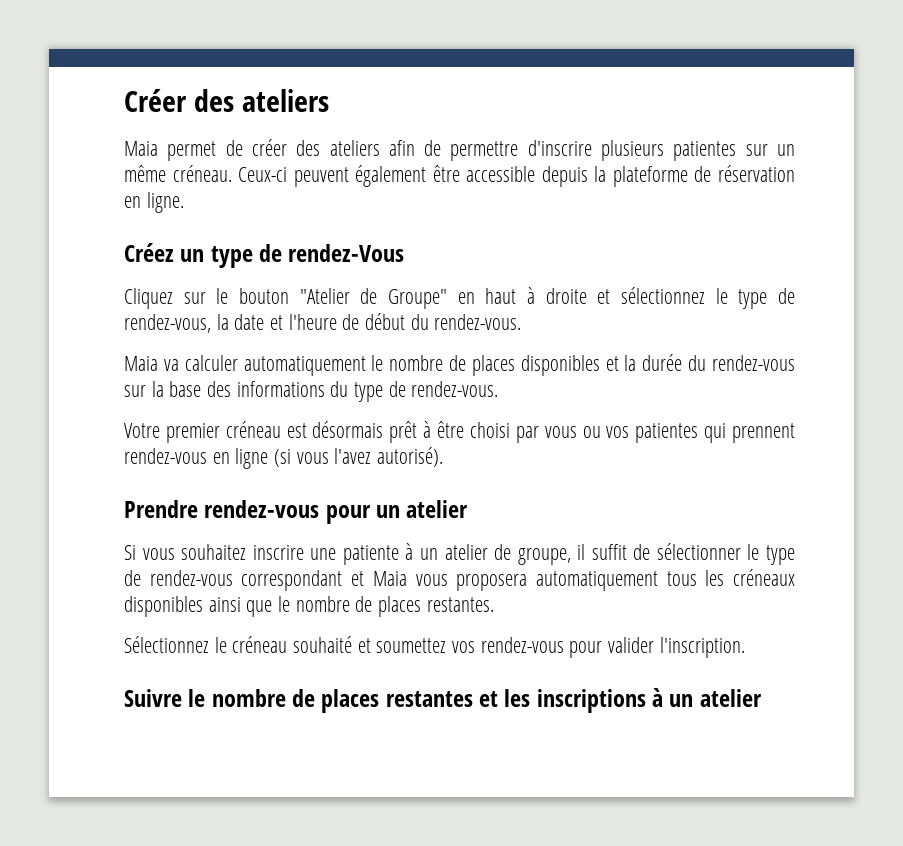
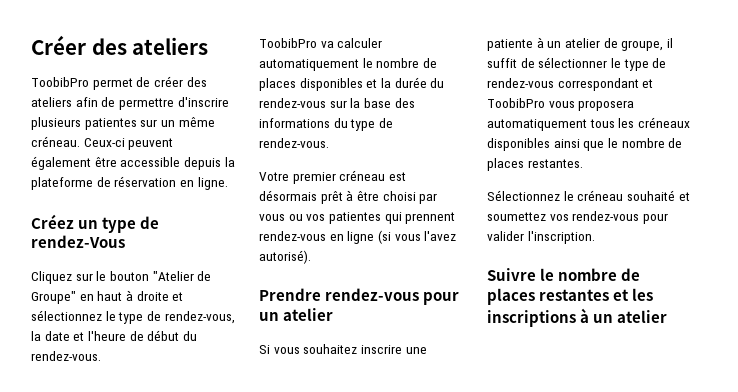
- Maia permet de créer des ateliers afin de permettre d'inscrire plusieurs patientes sur un même créneau.
+ ToobibPro permet de créer des ateliers afin de permettre d'inscrire plusieurs patientes sur un même créneau.
- Maia va calculer automatiquement le nombre de places disponibles et la durée du rendez-vous sur la base des informations du type de rendez-vous.
+ ToobibPro va calculer automatiquement le nombre de places disponibles et la durée du rendez-vous sur la base des informations du type de rendez-vous.
- Si vous souhaitez inscrire une patiente à un atelier de groupe, il suffit de sélectionner le type de rendez-vous correspondant et Maia vous proposera automatiquement tous les créneaux disponibles ainsi que le nombre de places restantes.
+ Si vous souhaitez inscrire une patiente à un atelier de groupe, il suffit de sélectionner le type de rendez-vous correspondant et ToobibPro vous proposera automatiquement tous les créneaux disponibles ainsi que le nombre de places restantes.

